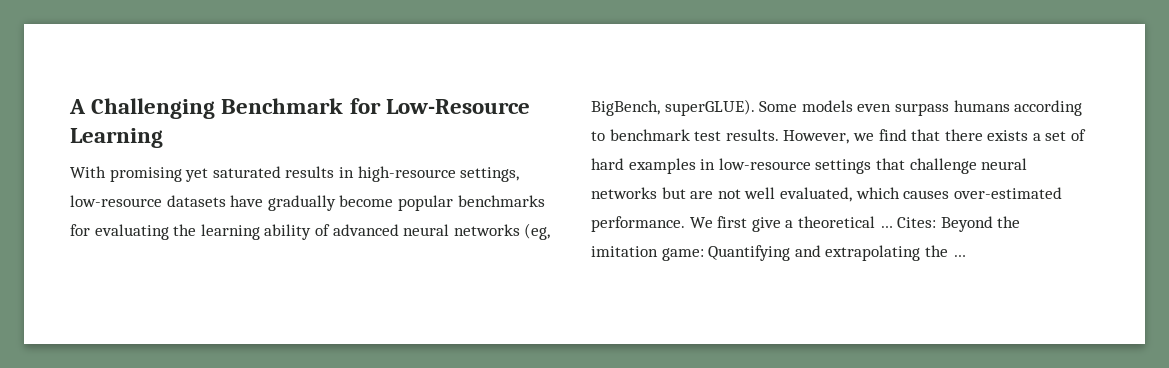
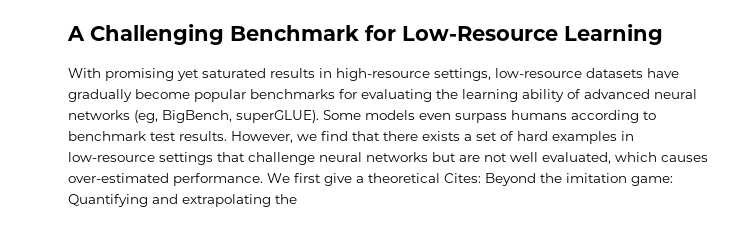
- We first give a theoretical … Cites: Beyond the imitation game: Quantifying and extrapolating the …
+ We first give a theoretical Cites: Beyond the imitation game: Quantifying and extrapolating the

